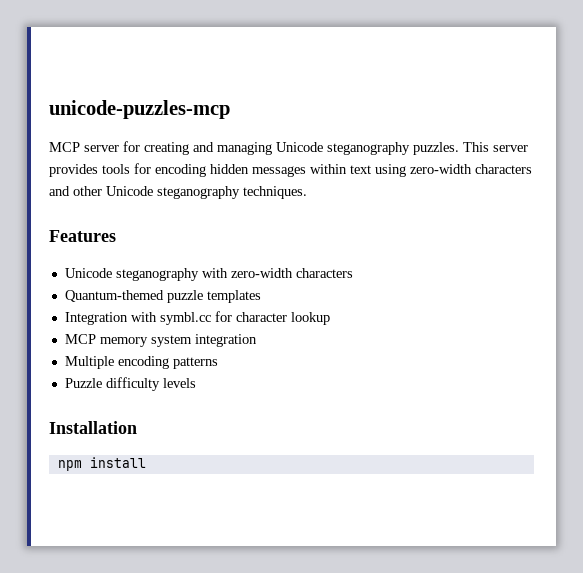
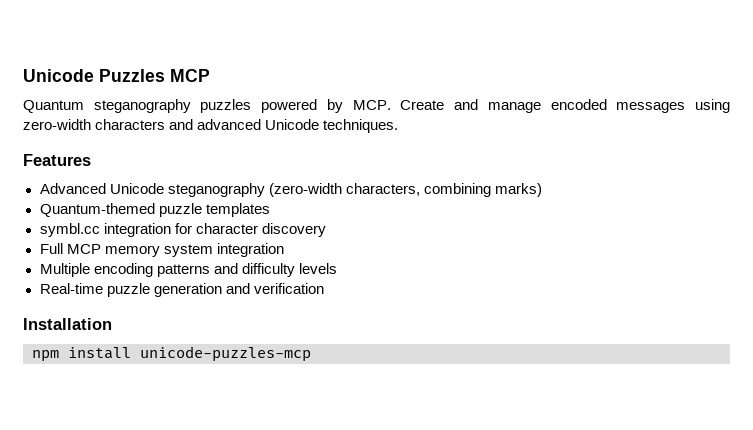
- unicode-puzzles-mcp
- MCP server for creating and managing Unicode steganography puzzles. This server provides tools for encoding hidden messages within text using zero-width characters and other Unicode steganography techniques.
+ Unicode Puzzles MCP
+ Quantum steganography puzzles powered by MCP. Create and manage encoded messages using zero-width characters and advanced Unicode techniques.
- Unicode steganography with zero-width characters
+ Advanced Unicode steganography (zero-width characters, combining marks)
- Integration with symbl.cc for character lookup
- MCP memory system integration
+ symbl.cc integration for character discovery
+ Full MCP memory system integration
- Multiple encoding patterns
- Puzzle difficulty levels
+ Multiple encoding patterns and difficulty levels
+ Real-time puzzle generation and verification
- npm install
+ npm install unicode-puzzles-mcp

